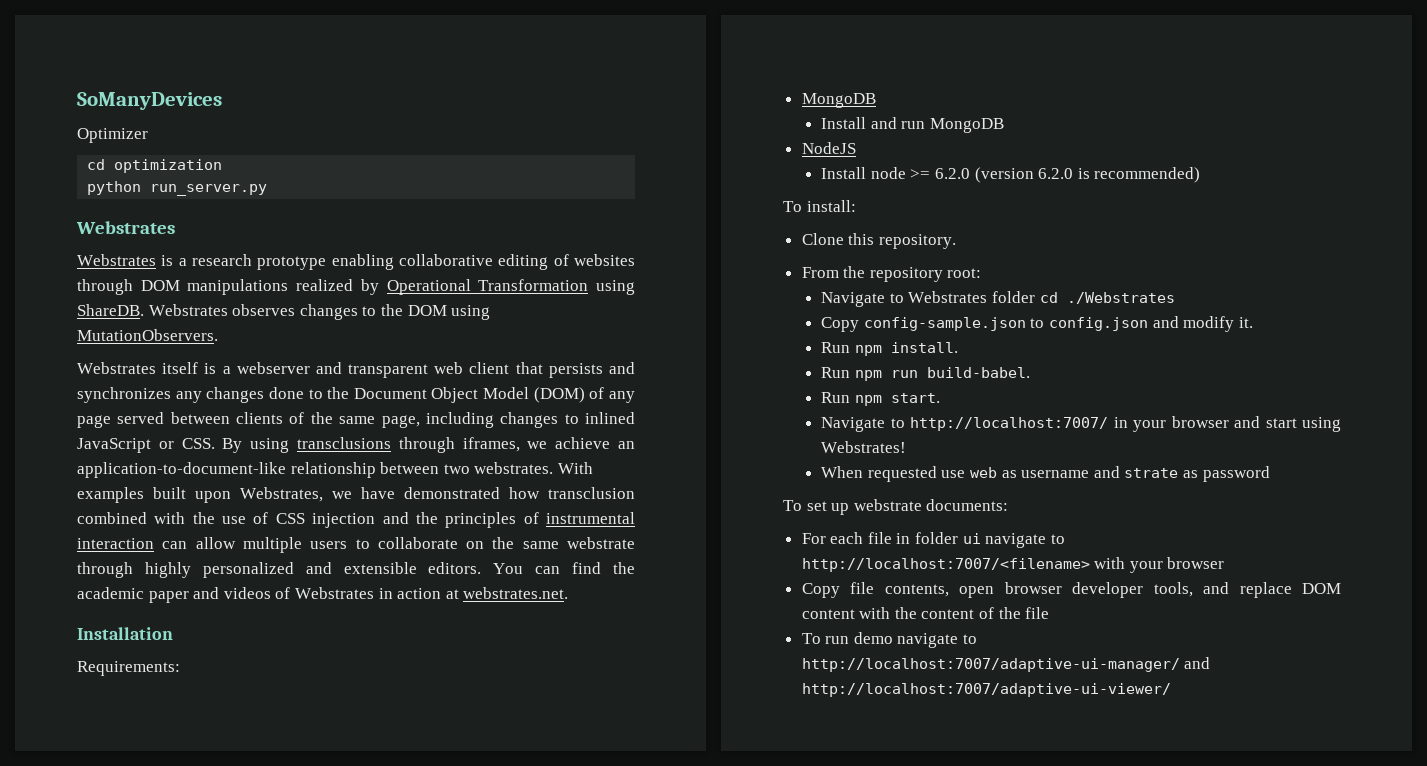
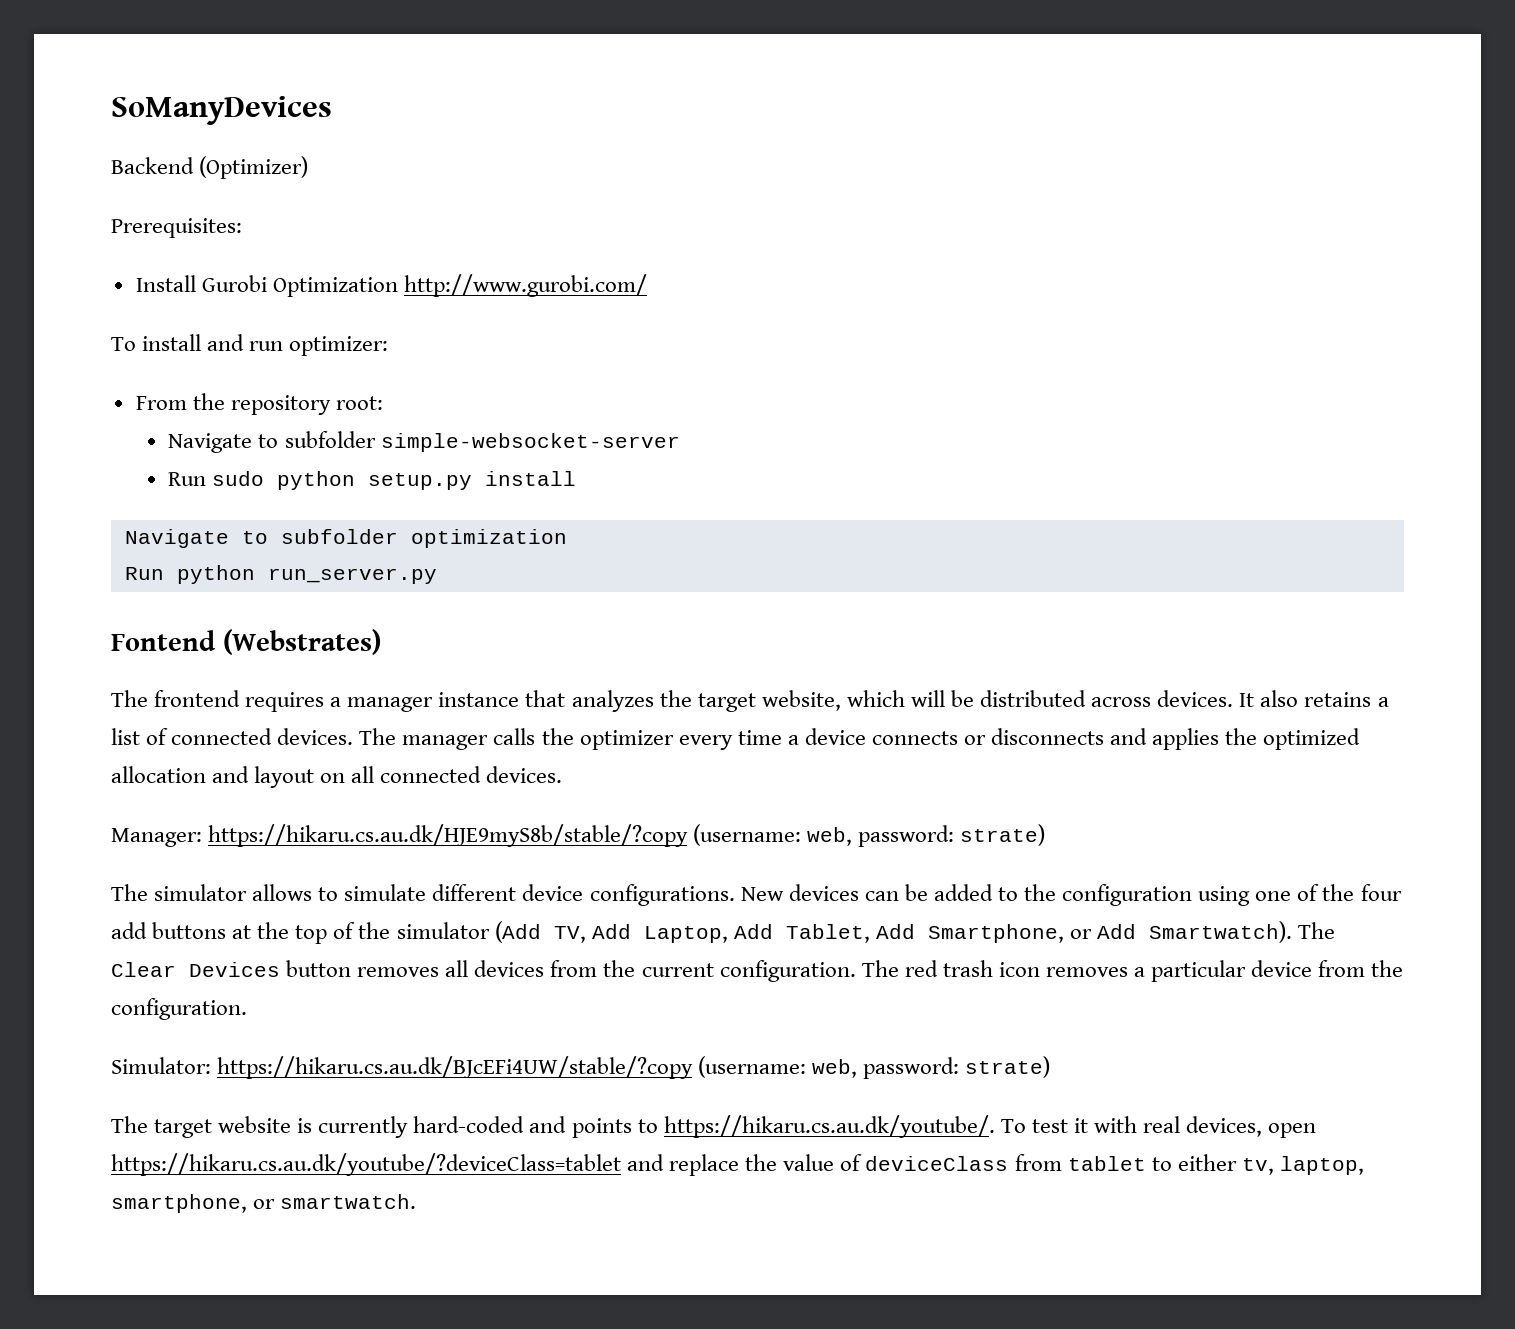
- Optimizer
- cd optimization
- python run_server.py
- Webstrates
- Webstrates is a research prototype enabling collaborative editing of websites through DOM manipulations realized by Operational Transformation using ShareDB. Webstrates observes changes to the DOM using MutationObservers.
- Webstrates itself is a webserver and transparent web client that persists and synchronizes any changes done to the Document Object Model (DOM) of any page served between clients of the same page, including changes to inlined JavaScript or CSS. By using transclusions through iframes, we achieve an application-to-document-like relationship between two webstrates. With examples built upon Webstrates, we have demonstrated how transclusion combined with the use of CSS injection and the principles of instrumental interaction can allow multiple users to collaborate on the same webstrate through highly personalized and extensible editors. You can find the academic paper and videos of Webstrates in action at webstrates.net.
- Installation
- Requirements:
- MongoDB
- Install and run MongoDB
- NodeJS
- Install node >= 6.2.0 (version 6.2.0 is recommended)
- To install:
- Clone this repository.
+ Backend (Optimizer)
+ Prerequisites:
+ Install Gurobi Optimization http://www.gurobi.com/
+ To install and run optimizer:
- Navigate to Webstrates folder cd ./Webstrates
- Copy config-sample.json to config.json and modify it.
- Run npm install.
- Run npm run build-babel.
- Run npm start.
- Navigate to http://localhost:7007/ in your browser and start using Webstrates!
- When requested use web as username and strate as password
- To set up webstrate documents:
- For each file in folder ui navigate to http://localhost:7007/<filename> with your browser
- Copy file contents, open browser developer tools, and replace DOM content with the content of the file
- To run demo navigate to http://localhost:7007/adaptive-ui-manager/ and http://localhost:7007/adaptive-ui-viewer/
+ Navigate to subfolder simple-websocket-server
+ Run sudo python setup.py install
+ Navigate to subfolder optimization
+ Run python run_server.py
+ Fontend (Webstrates)
+ The frontend requires a manager instance that analyzes the target website, which will be distributed across devices. It also retains a list of connected devices. The manager calls the optimizer every time a device connects or disconnects and applies the optimized allocation and layout on all connected devices.
+ Manager: https://hikaru.cs.au.dk/HJE9myS8b/stable/?copy (username: web, password: strate)
+ The simulator allows to simulate different device configurations. New devices can be added to the configuration using one of the four add buttons at the top of the simulator (Add TV, Add Laptop, Add Tablet, Add Smartphone, or Add Smartwatch). The Clear Devices button removes all devices from the current configuration. The red trash icon removes a particular device from the configuration.
+ Simulator: https://hikaru.cs.au.dk/BJcEFi4UW/stable/?copy (username: web, password: strate)
+ The target website is currently hard-coded and points to https://hikaru.cs.au.dk/youtube/. To test it with real devices, open https://hikaru.cs.au.dk/youtube/?deviceClass=tablet and replace the value of deviceClass from tablet to either tv, laptop, smartphone, or smartwatch.

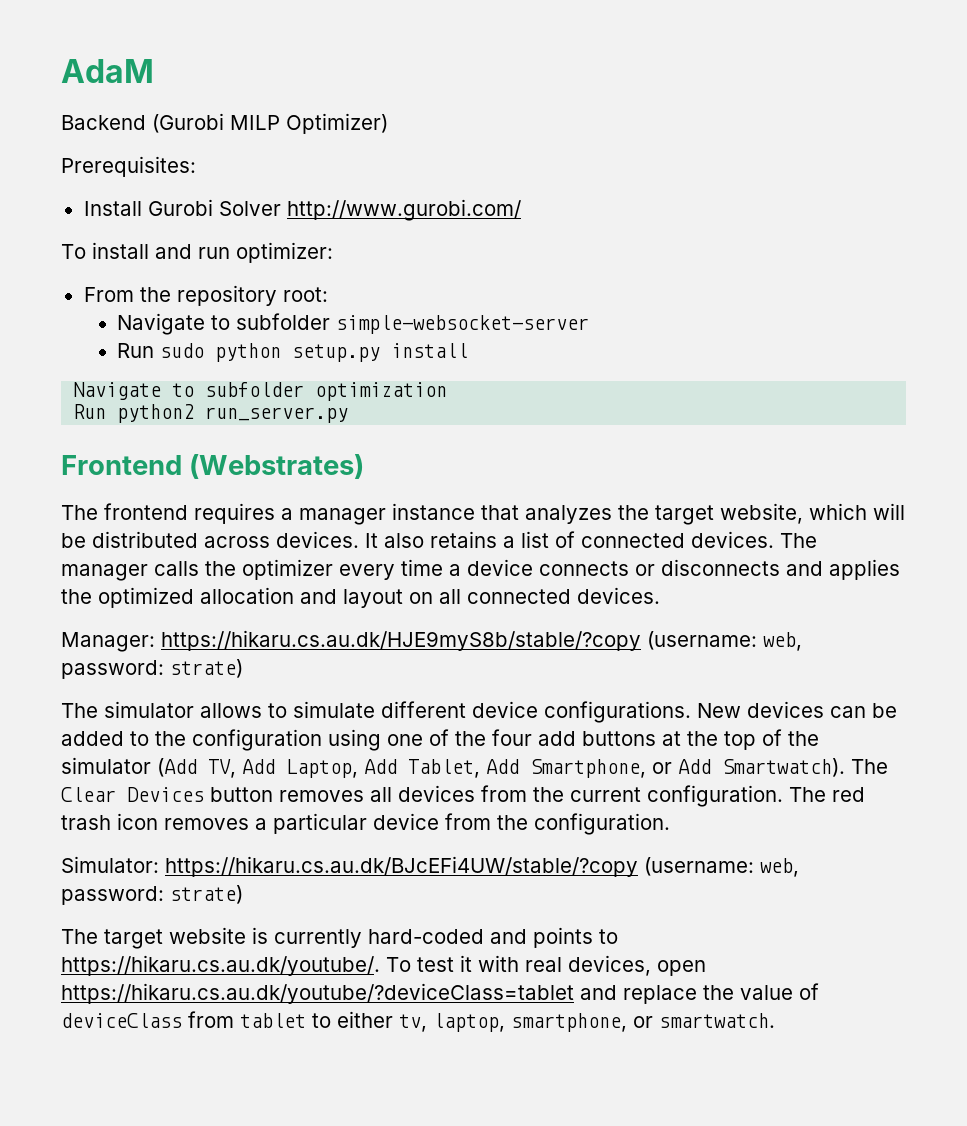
- SoManyDevices
+ AdaM
- Backend (Optimizer)
+ Backend (Gurobi MILP Optimizer)
- Install Gurobi Optimization http://www.gurobi.com/
+ Install Gurobi Solver http://www.gurobi.com/
- Run python run_server.py
+ Run python2 run_server.py
- Fontend (Webstrates)
+ Frontend (Webstrates)

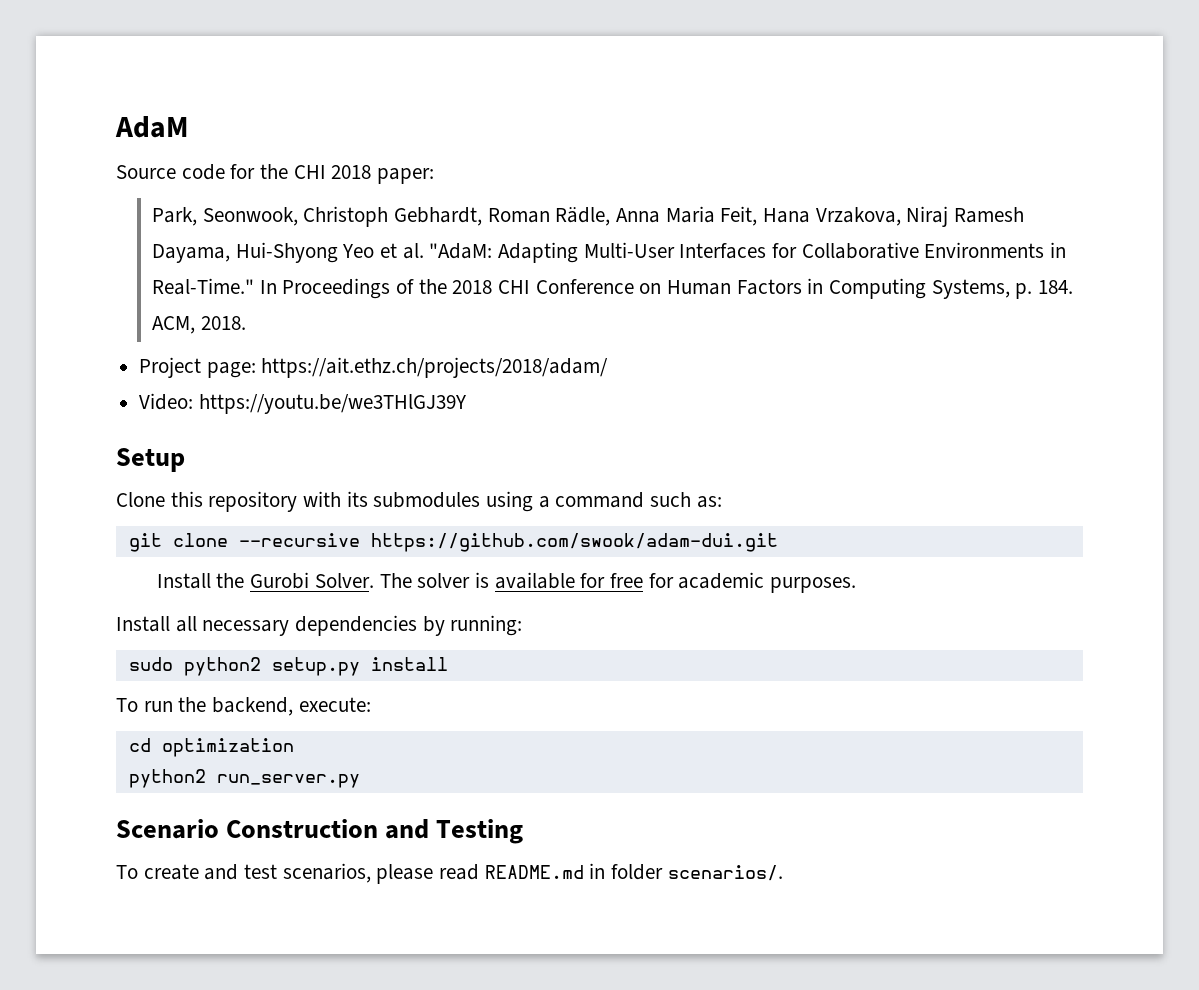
- Backend (Gurobi MILP Optimizer)
- Prerequisites:
- Install Gurobi Solver http://www.gurobi.com/
- To install and run optimizer:
- From the repository root:
- Navigate to subfolder simple-websocket-server
- Run sudo python setup.py install
- Navigate to subfolder optimization
+ Source code for the CHI 2018 paper:
+ Park, Seonwook, Christoph Gebhardt, Roman Rädle, Anna Maria Feit, Hana Vrzakova, Niraj Ramesh Dayama, Hui-Shyong Yeo et al. "AdaM: Adapting Multi-User Interfaces for Collaborative Environments in Real-Time." In Proceedings of the 2018 CHI Conference on Human Factors in Computing Systems, p. 184. ACM, 2018.
+ Project page: https://ait.ethz.ch/projects/2018/adam/
+ Video: https://youtu.be/we3THlGJ39Y
+ Setup
+ Clone this repository with its submodules using a command such as:
+ git clone --recursive https://github.com/swook/adam-dui.git
+ Install the Gurobi Solver. The solver is available for free for academic purposes.
+ Install all necessary dependencies by running:
+ sudo python2 setup.py install
+ To run the backend, execute:
+ cd optimization
- Run python2 run_server.py
+ python2 run_server.py
- Frontend (Webstrates)
- The frontend requires a manager instance that analyzes the target website, which will be distributed across devices. It also retains a list of connected devices. The manager calls the optimizer every time a device connects or disconnects and applies the optimized allocation and layout on all connected devices.
- Manager: https://hikaru.cs.au.dk/HJE9myS8b/stable/?copy (username: web, password: strate)
- The simulator allows to simulate different device configurations. New devices can be added to the configuration using one of the four add buttons at the top of the simulator (Add TV, Add Laptop, Add Tablet, Add Smartphone, or Add Smartwatch). The Clear Devices button removes all devices from the current configuration. The red trash icon removes a particular device from the configuration.
- Simulator: https://hikaru.cs.au.dk/BJcEFi4UW/stable/?copy (username: web, password: strate)
- The target website is currently hard-coded and points to https://hikaru.cs.au.dk/youtube/. To test it with real devices, open https://hikaru.cs.au.dk/youtube/?deviceClass=tablet and replace the value of deviceClass from tablet to either tv, laptop, smartphone, or smartwatch.
+ Scenario Construction and Testing
+ To create and test scenarios, please read README.md in folder scenarios/.

